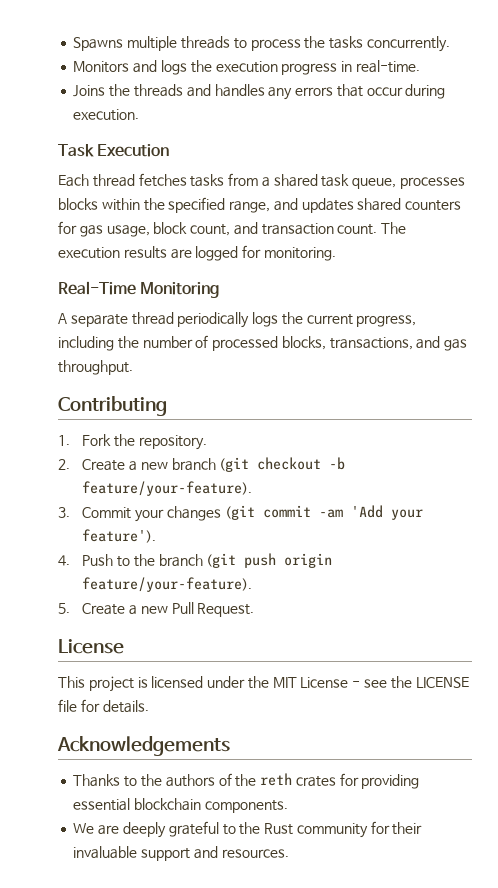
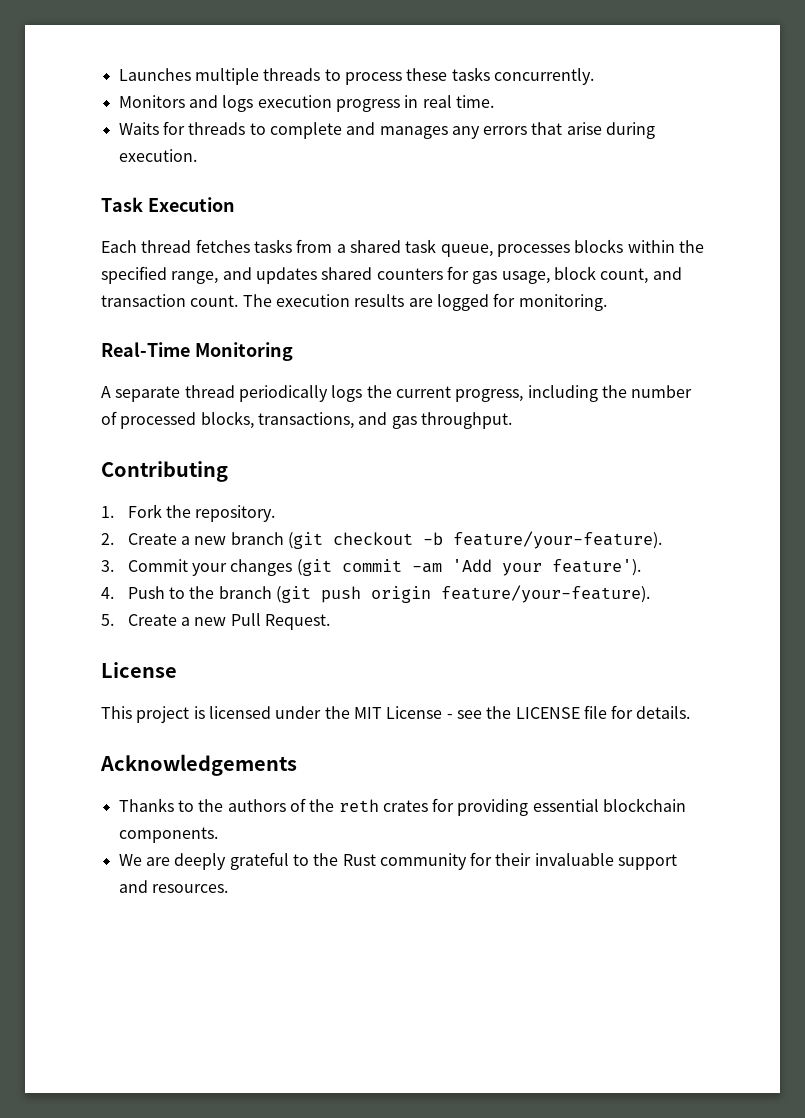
- Spawns multiple threads to process the tasks concurrently.
+ Launches multiple threads to process these tasks concurrently.
- Monitors and logs the execution progress in real-time.
- Joins the threads and handles any errors that occur during execution.
+ Monitors and logs execution progress in real time.
+ Waits for threads to complete and manages any errors that arise during execution.

